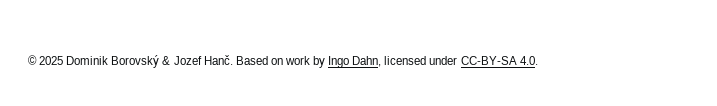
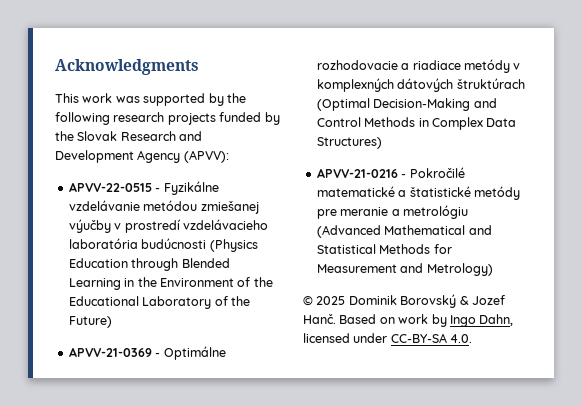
+ Acknowledgments
+ This work was supported by the following research projects funded by the Slovak Research and Development Agency (APVV):
+ APVV-22-0515 - Fyzikálne vzdelávanie metódou zmiešanej výučby v prostredí vzdelávacieho laboratória budúcnosti (Physics Education through Blended Learning in the Environment of the Educational Laboratory of the Future)
+ APVV-21-0369 - Optimálne rozhodovacie a riadiace metódy v komplexných dátových štruktúrach (Optimal Decision-Making and Control Methods in Complex Data Structures)
+ APVV-21-0216 - Pokročilé matematické a štatistické metódy pre meranie a metrológiu (Advanced Mathematical and Statistical Methods for Measurement and Metrology)

